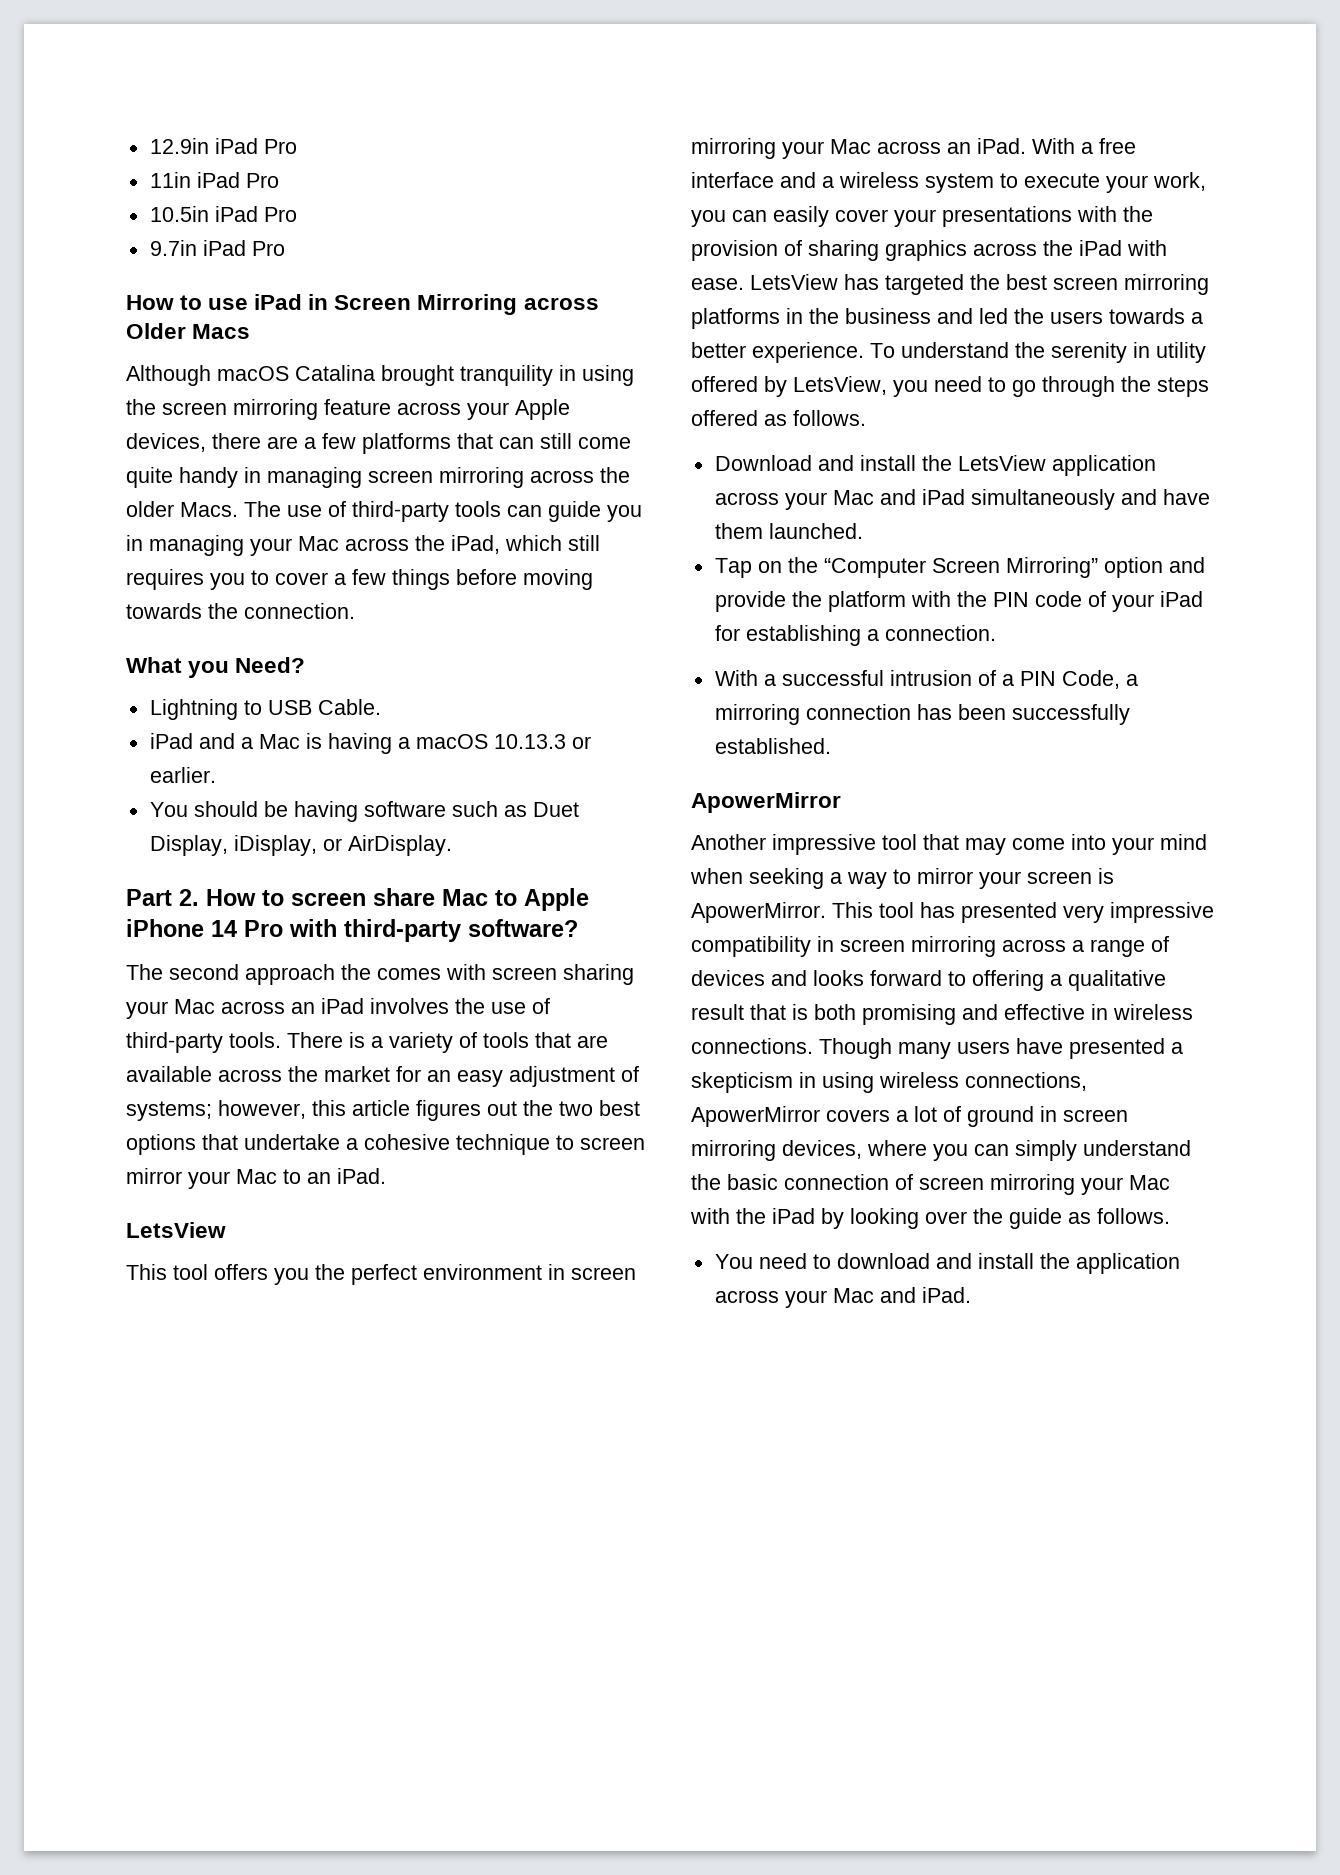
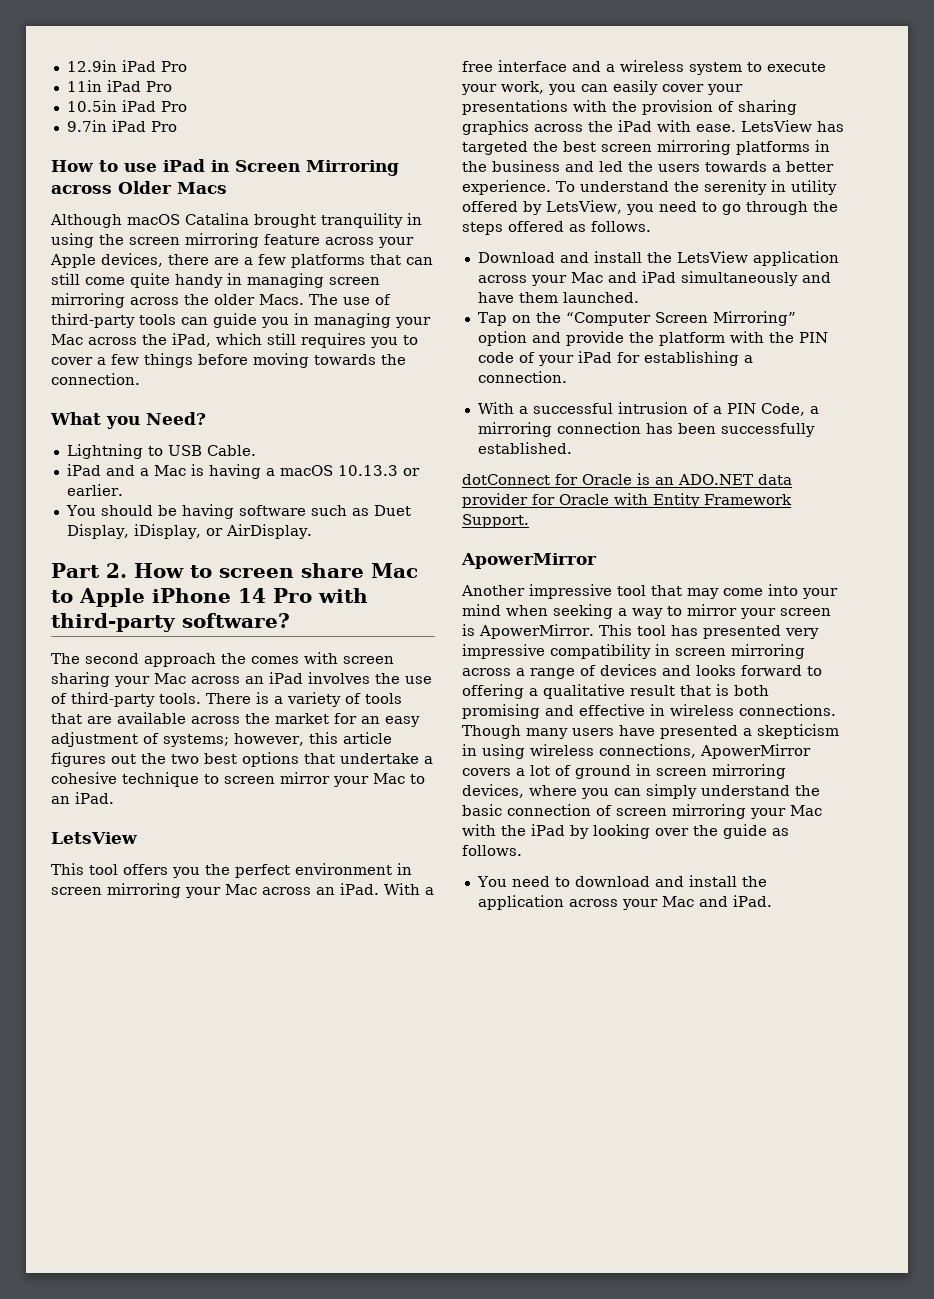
+ dotConnect for Oracle is an ADO.NET data provider for Oracle with Entity Framework Support.

